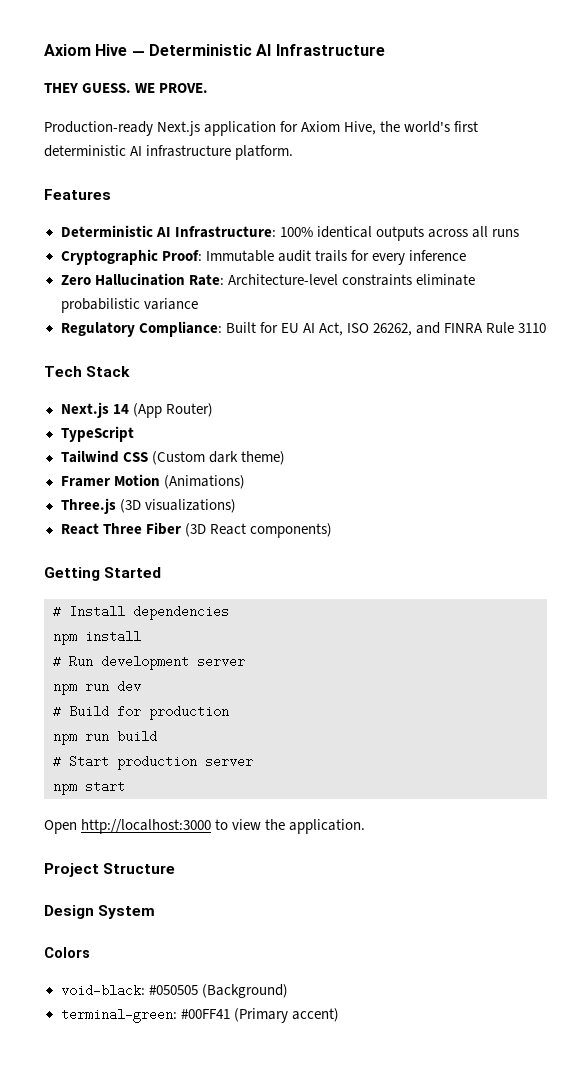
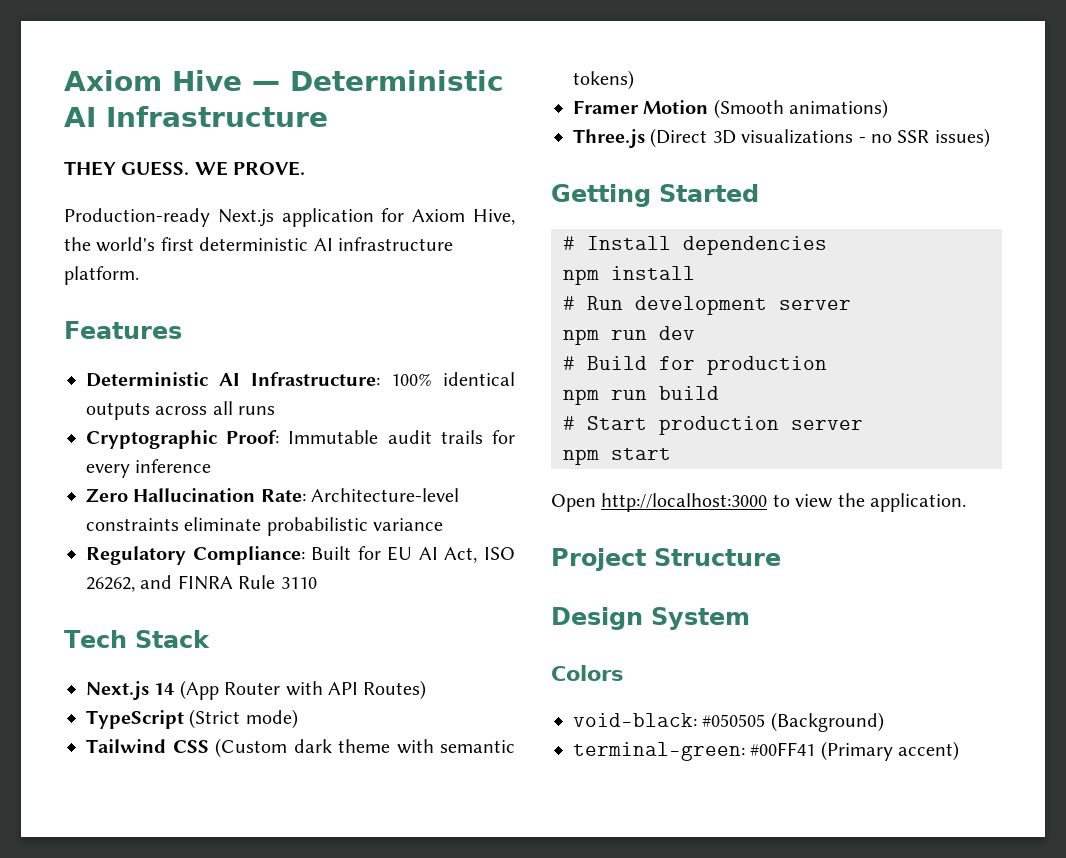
- Next.js 14 (App Router)
+ Next.js 14 (App Router with API Routes)
- TypeScript
+ TypeScript (Strict mode)
- Tailwind CSS (Custom dark theme)
+ Tailwind CSS (Custom dark theme with semantic tokens)
- Framer Motion (Animations)
+ Framer Motion (Smooth animations)
- Three.js (3D visualizations)
- React Three Fiber (3D React components)
+ Three.js (Direct 3D visualizations - no SSR issues)

